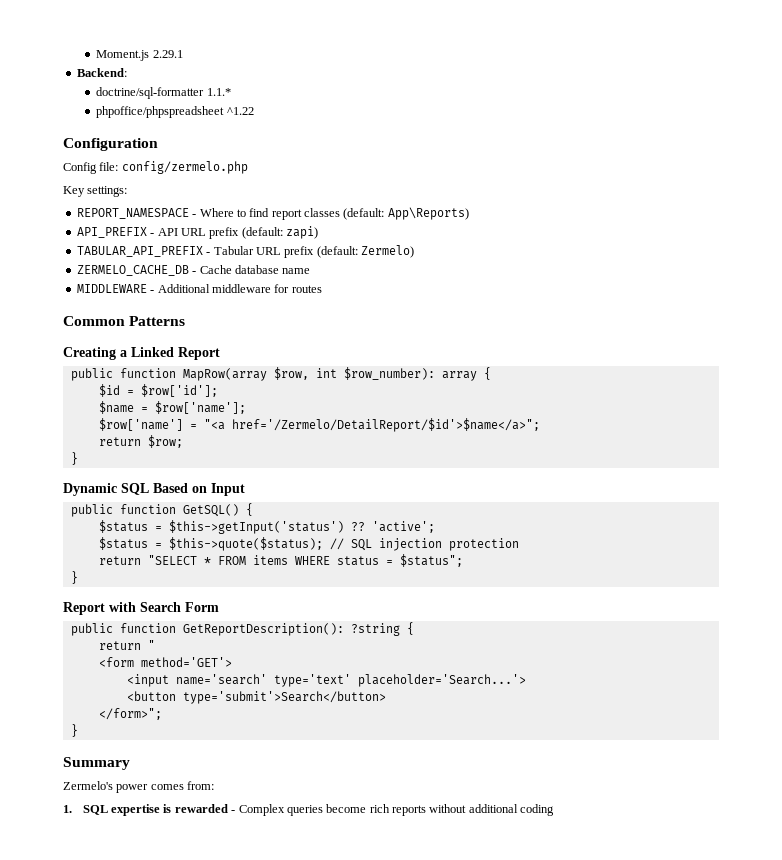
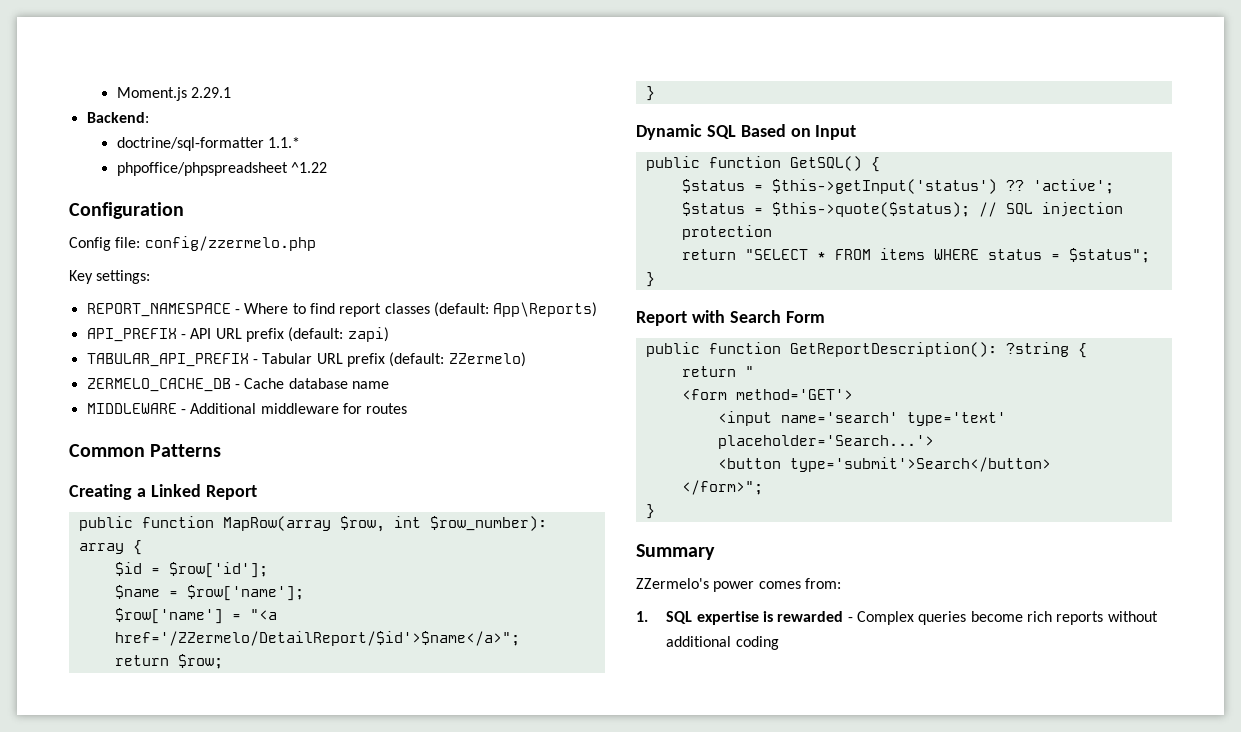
- Config file: config/zermelo.php
+ Config file: config/zzermelo.php
- TABULAR_API_PREFIX - Tabular URL prefix (default: Zermelo)
+ TABULAR_API_PREFIX - Tabular URL prefix (default: ZZermelo)
- $row['name'] = "<a href='/Zermelo/DetailReport/$id'>$name</a>";
+ $row['name'] = "<a href='/ZZermelo/DetailReport/$id'>$name</a>";
- Zermelo's power comes from:
+ ZZermelo's power comes from:

